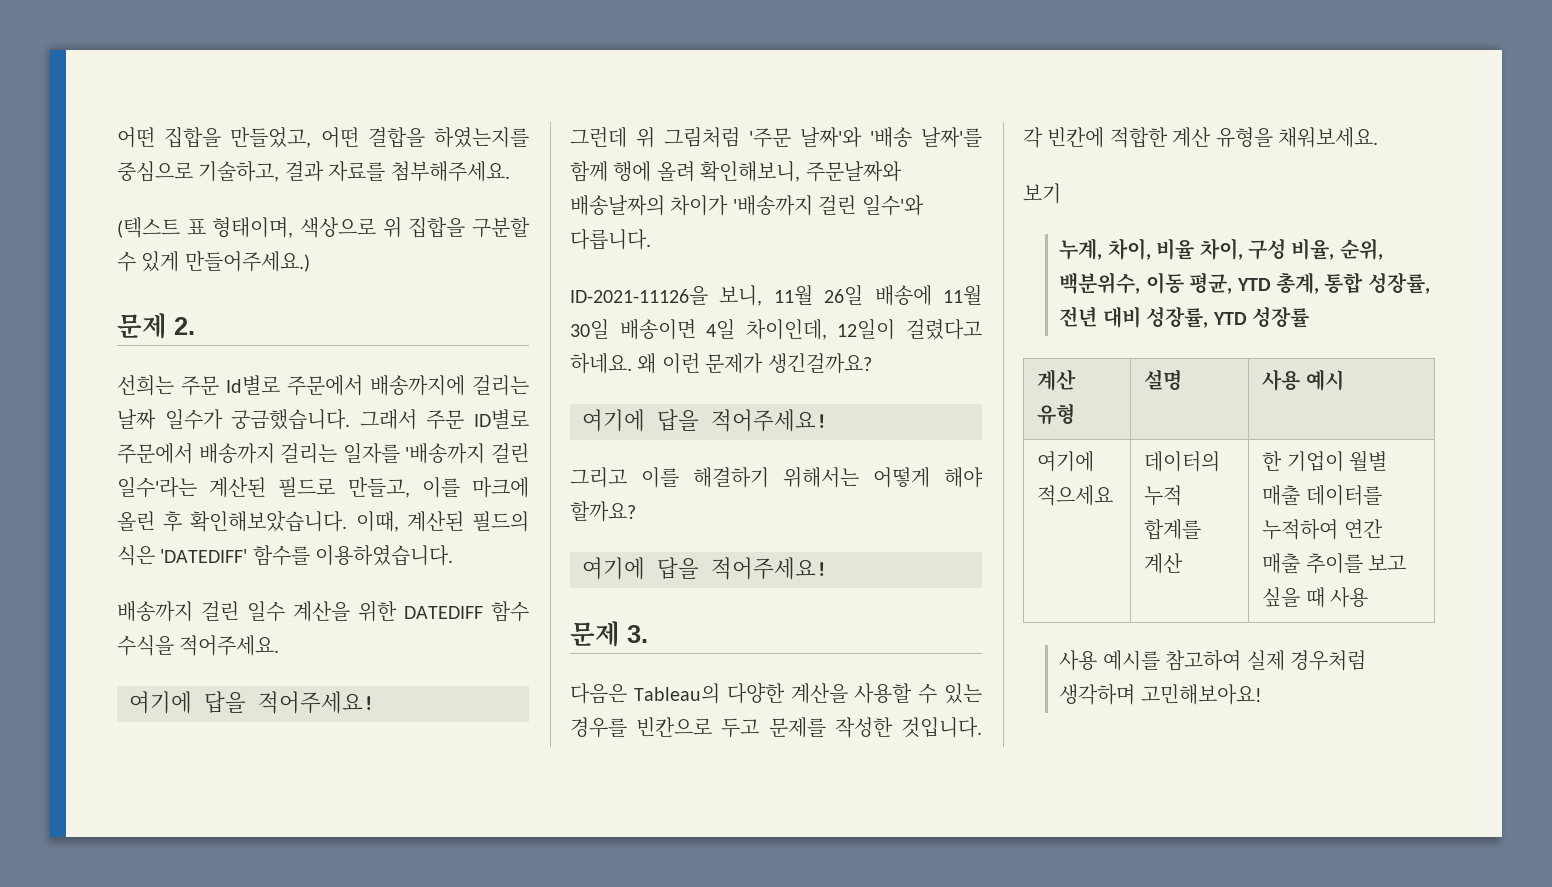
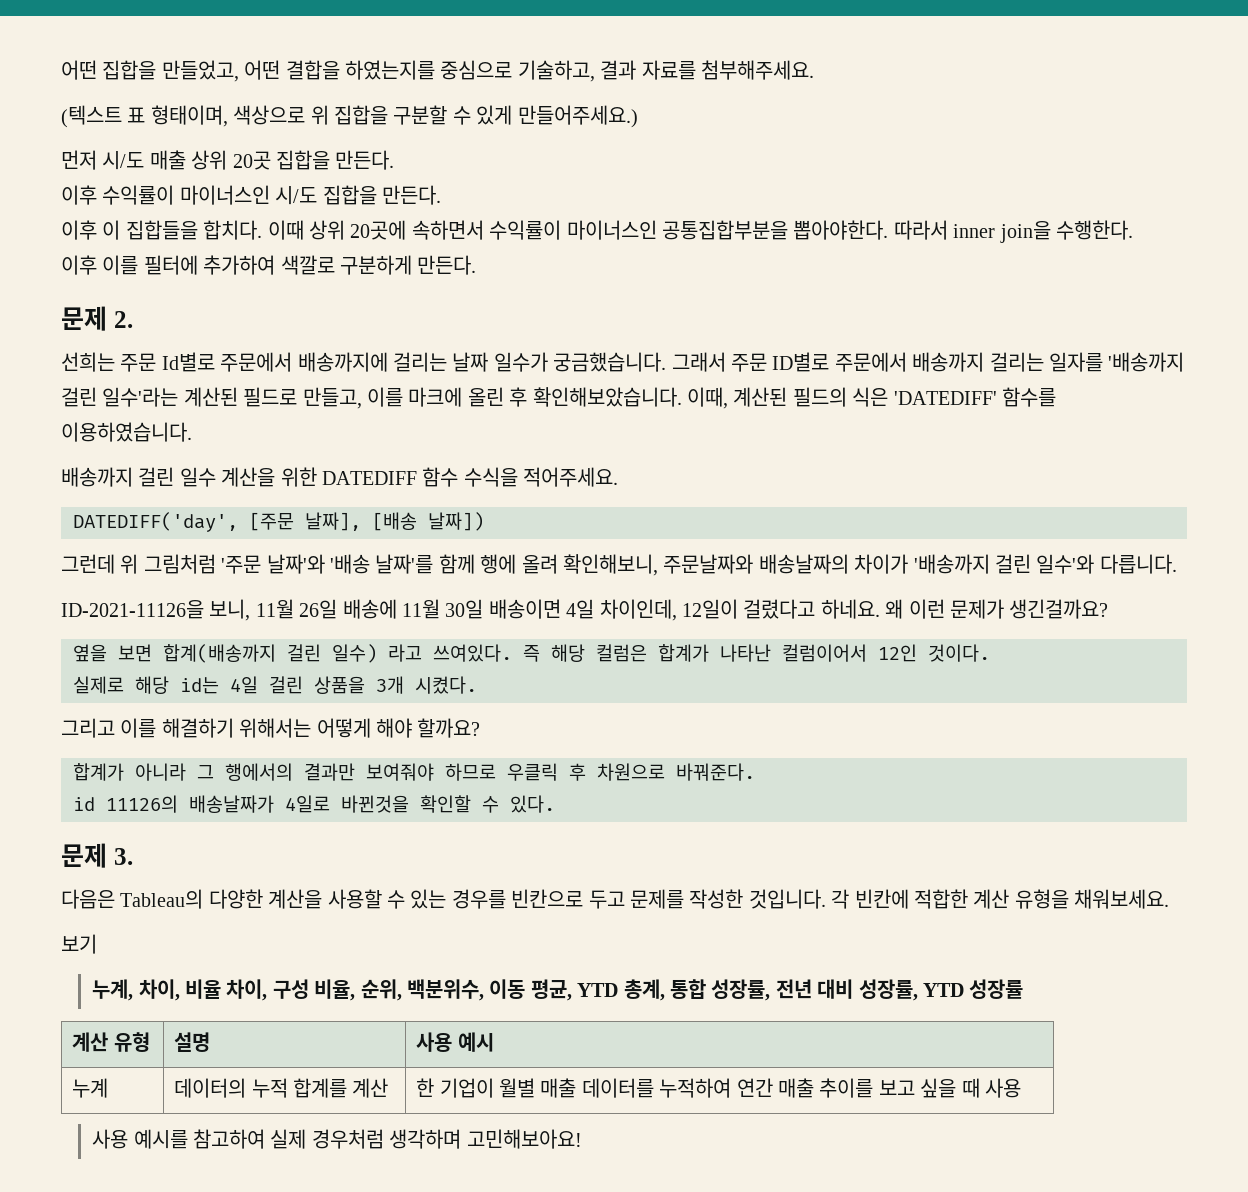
+ 먼저 시/도 매출 상위 20곳 집합을 만든다.
+ 이후 수익률이 마이너스인 시/도 집합을 만든다.
+ 이후 이 집합들을 합치다. 이때 상위 20곳에 속하면서 수익률이 마이너스인 공통집합부분을 뽑아야한다. 따라서 inner join을 수행한다.
+ 이후 이를 필터에 추가하여 색깔로 구분하게 만든다.
  배송까지 걸린 일수 계산을 위한 DATEDIFF 함수 수식을 적어주세요.
- 여기에 답을 적어주세요!
+ DATEDIFF('day', [주문 날짜], [배송 날짜])
  왜 이런 문제가 생긴걸까요?
- 여기에 답을 적어주세요!
+ 옆을 보면 합계(배송까지 걸린 일수) 라고 쓰여있다. 즉 해당 컬럼은 합계가 나타난 컬럼이어서 12인 것이다.
+ 실제로 해당 id는 4일 걸린 상품을 3개 시켰다.
  그리고 이를 해결하기 위해서는 어떻게 해야 할까요?
- 여기에 답을 적어주세요!
+ 합계가 아니라 그 행에서의 결과만 보여줘야 하므로 우클릭 후 차원으로 바꿔준다.
+ id 11126의 배송날짜가 4일로 바뀐것을 확인할 수 있다.
- 여기에 적으세요 | 데이터의 누적 합계를 계산 | 한 기업이 월별 매출 데이터를 누적하여 연간 매출 추이를 보고 싶을 때 사용
+ 누계 | 데이터의 누적 합계를 계산 | 한 기업이 월별 매출 데이터를 누적하여 연간 매출 추이를 보고 싶을 때 사용

